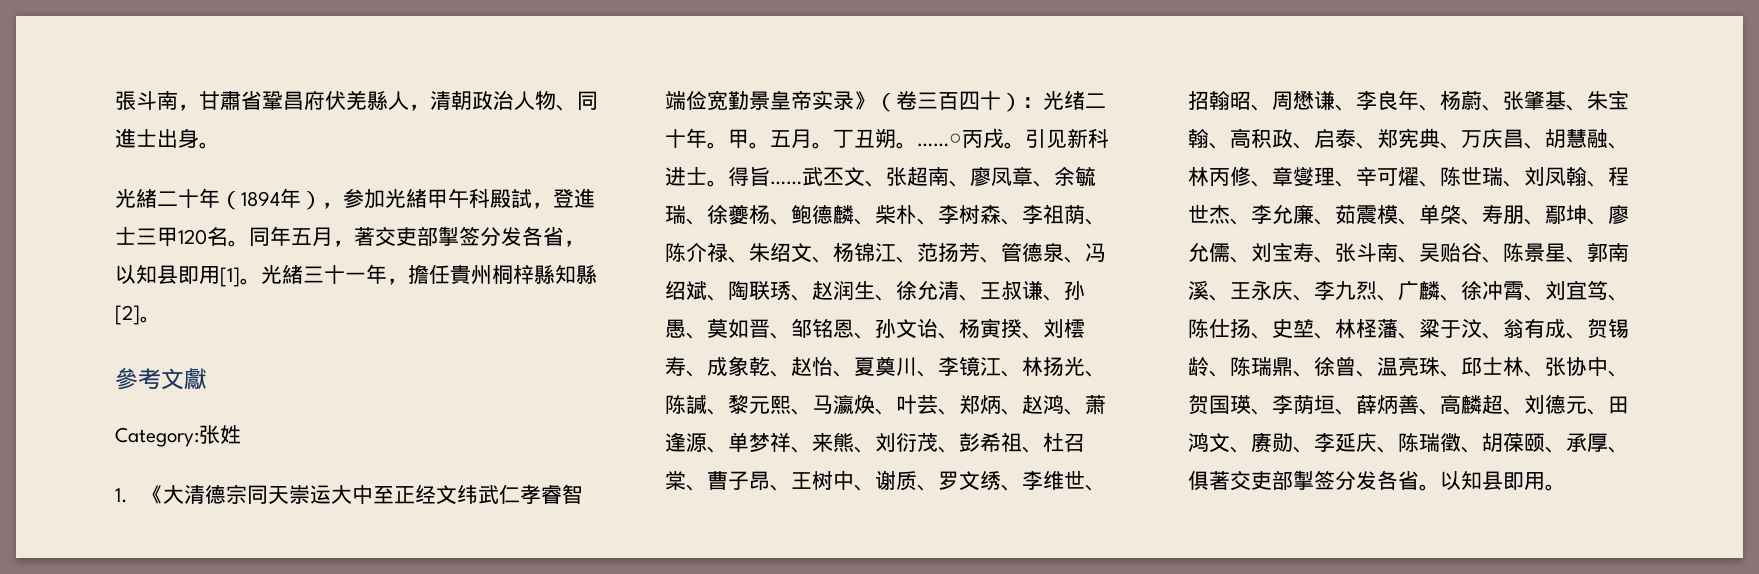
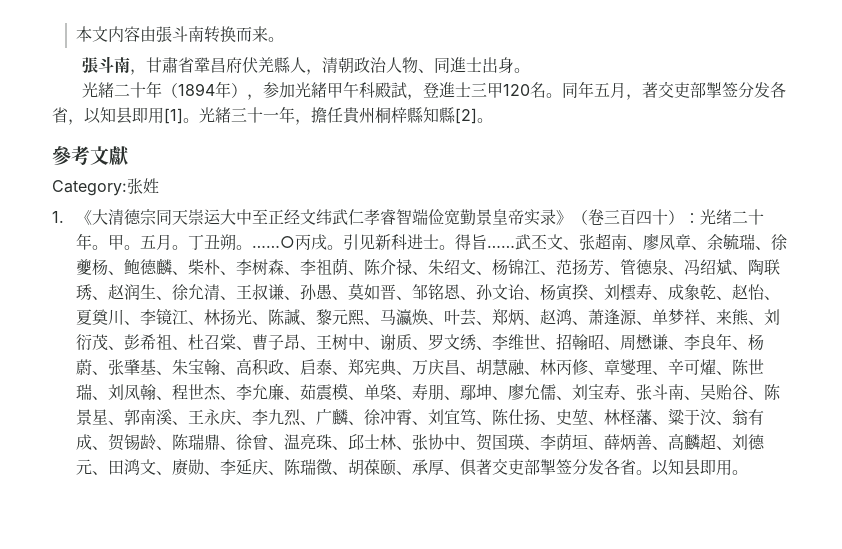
+ 本文内容由張斗南转换而来。

